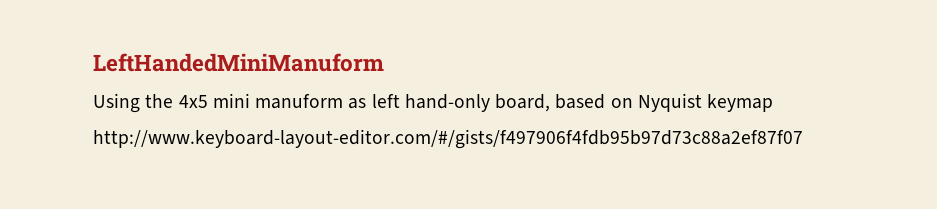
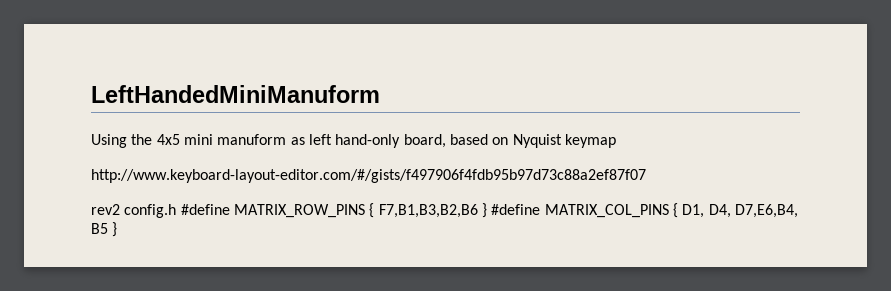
+ rev2 config.h #define MATRIX_ROW_PINS { F7,B1,B3,B2,B6 } #define MATRIX_COL_PINS { D1, D4, D7,E6,B4, B5 }

